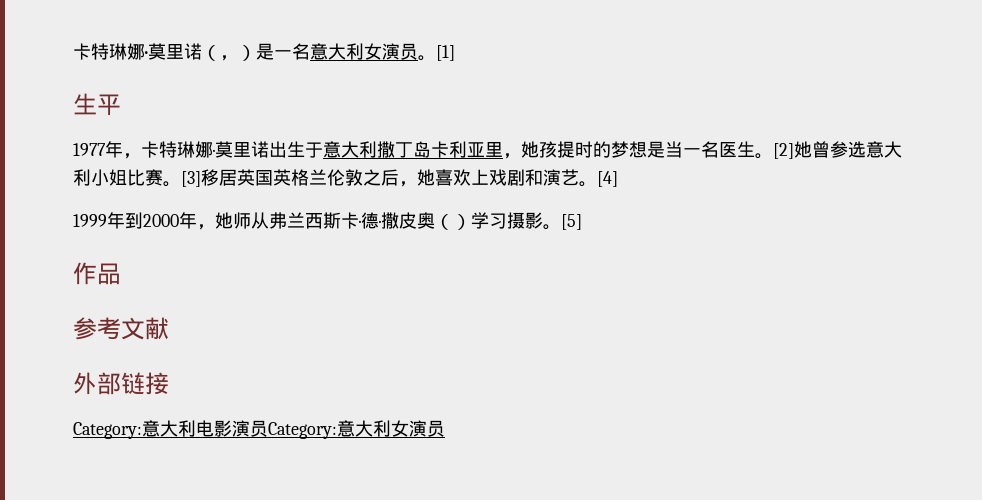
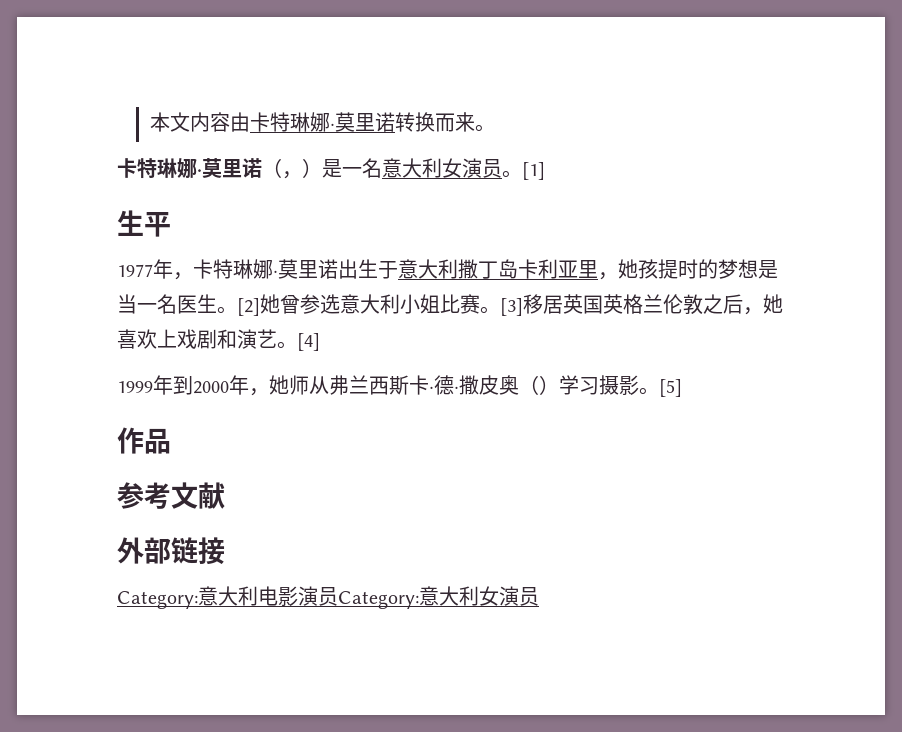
+ 本文内容由卡特琳娜·莫里诺转换而来。

